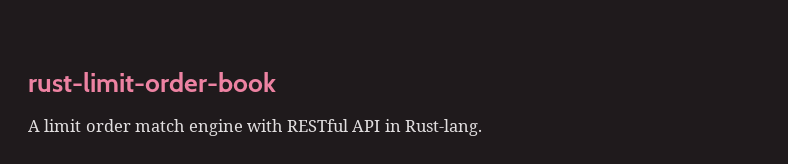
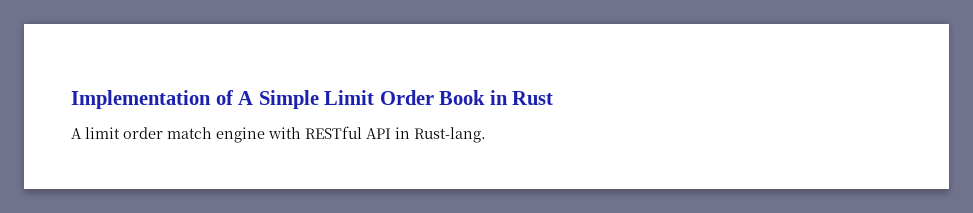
- rust-limit-order-book
+ Implementation of A Simple Limit Order Book in Rust

